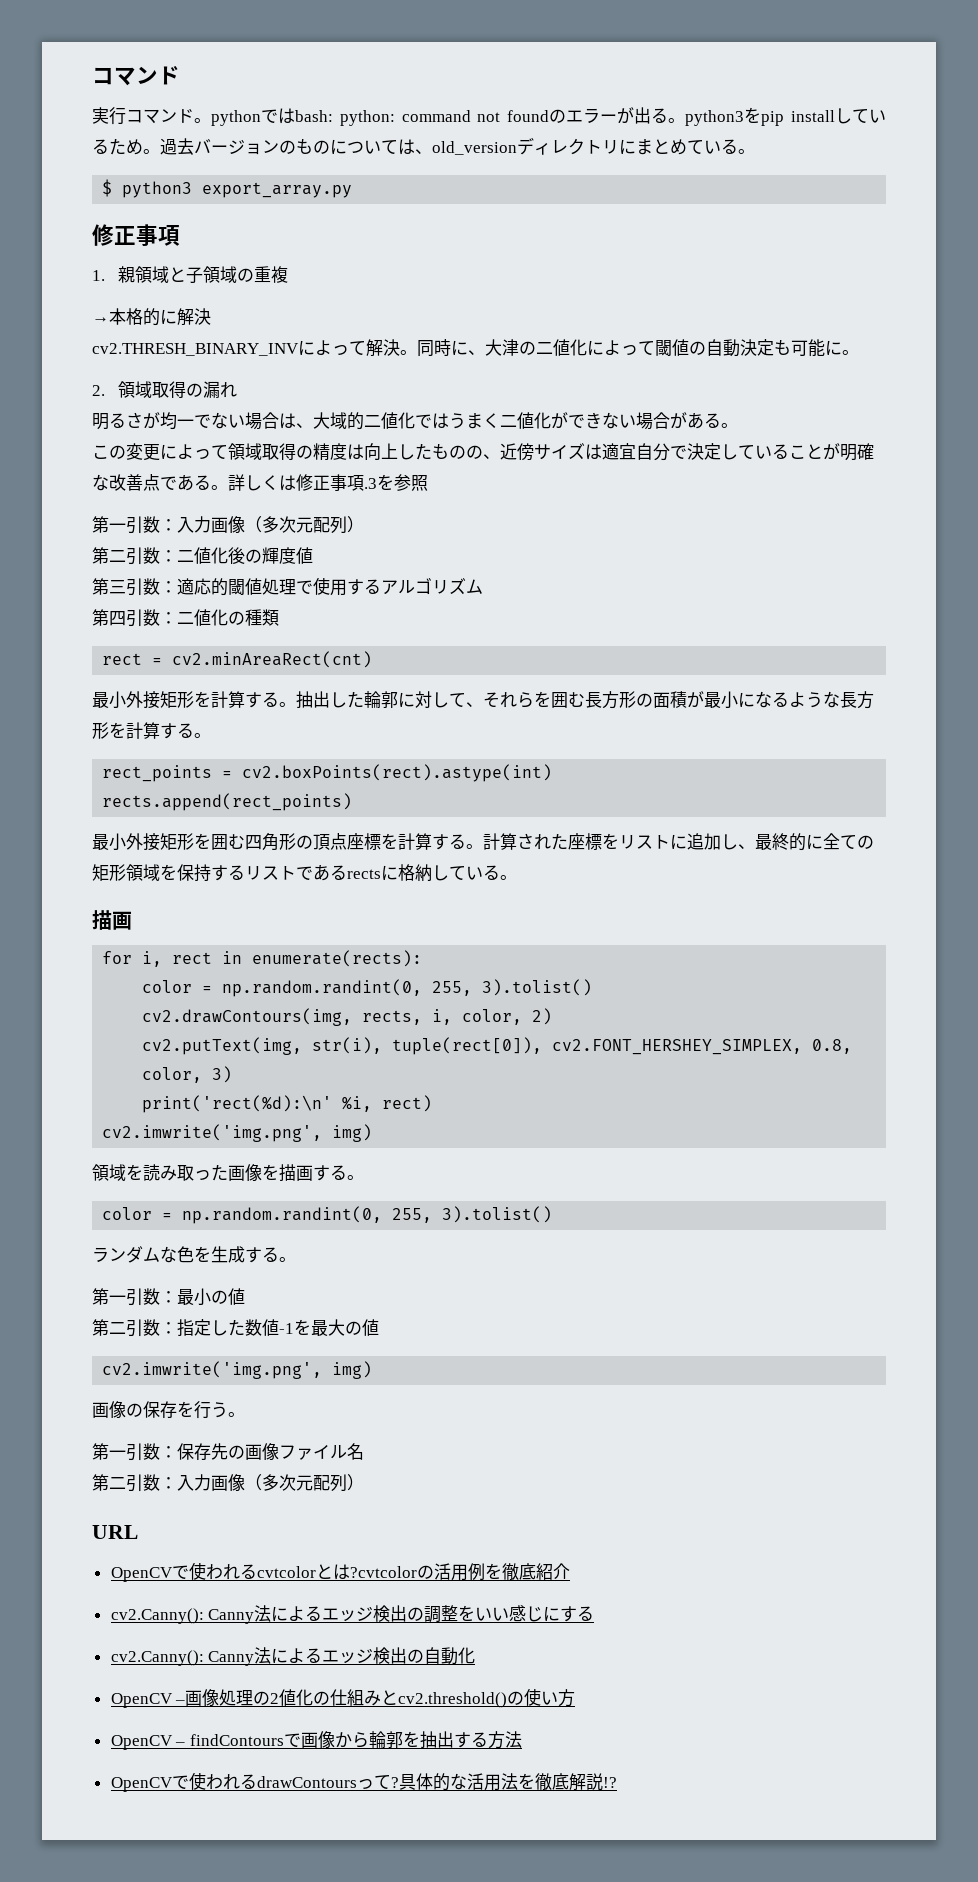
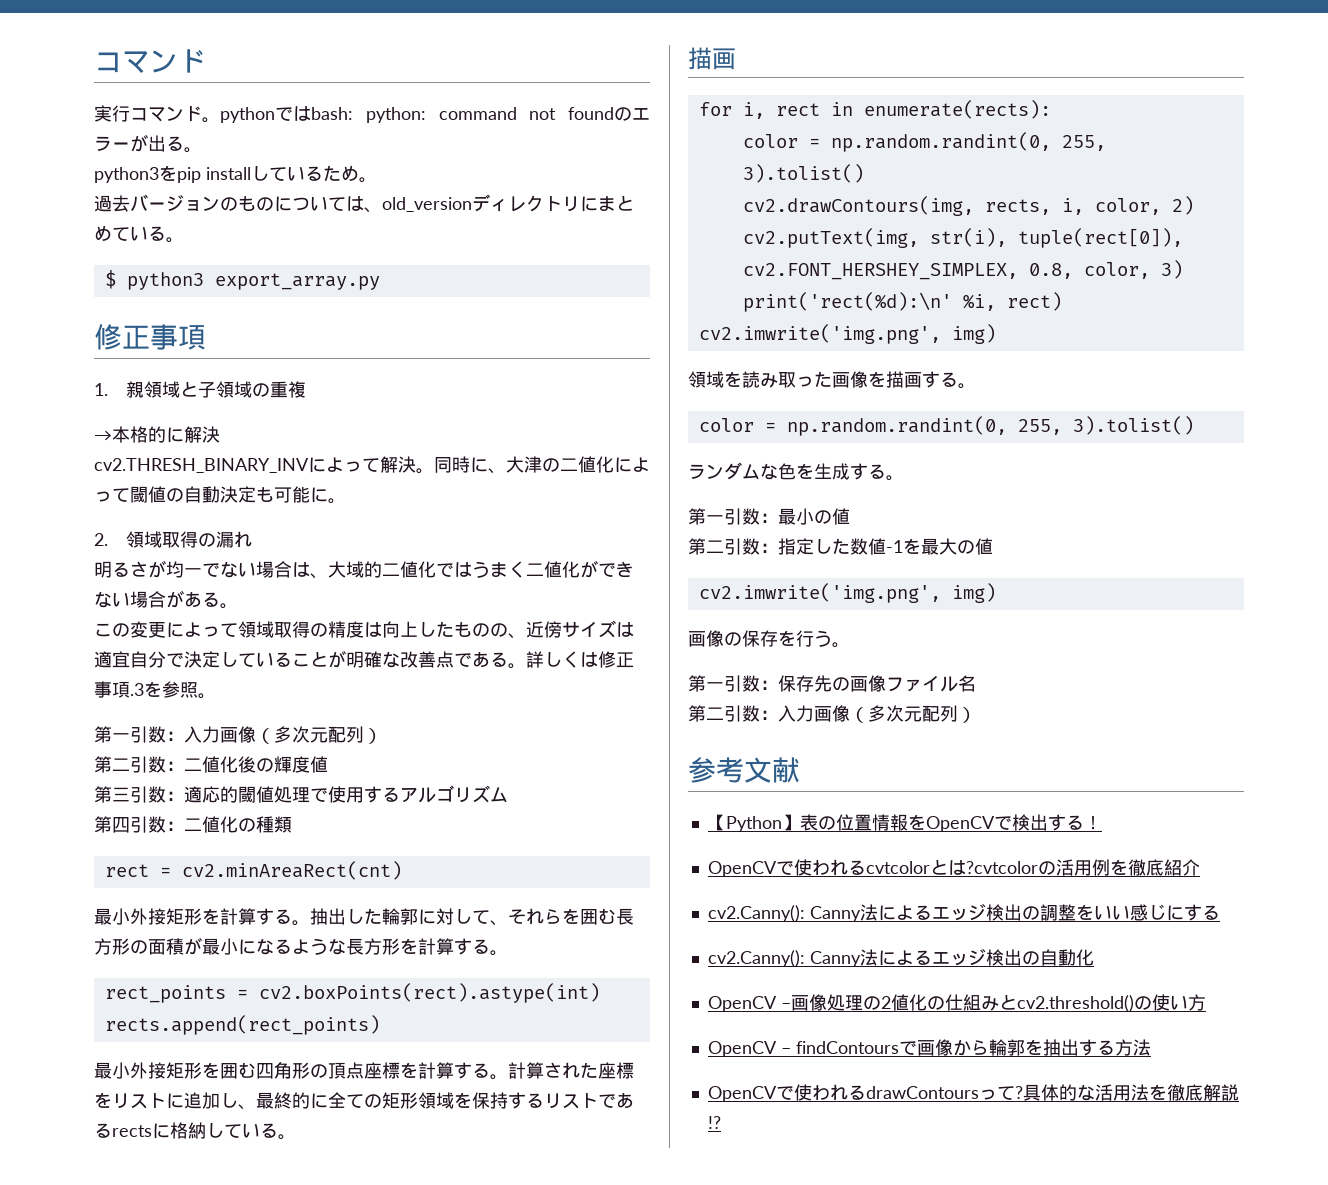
- 実行コマンド。pythonではbash: python: command not foundのエラーが出る。python3をpip installしているため。過去バージョンのものについては、old_versionディレクトリにまとめている。
+ 実行コマンド。pythonではbash: python: command not foundのエラーが出る。
+ python3をpip installしているため。
+ 過去バージョンのものについては、old_versionディレクトリにまとめている。
- 詳しくは修正事項.3を参照
+ 詳しくは修正事項.3を参照。
- URL
+ 参考文献
+ 【Python】表の位置情報をOpenCVで検出する！

